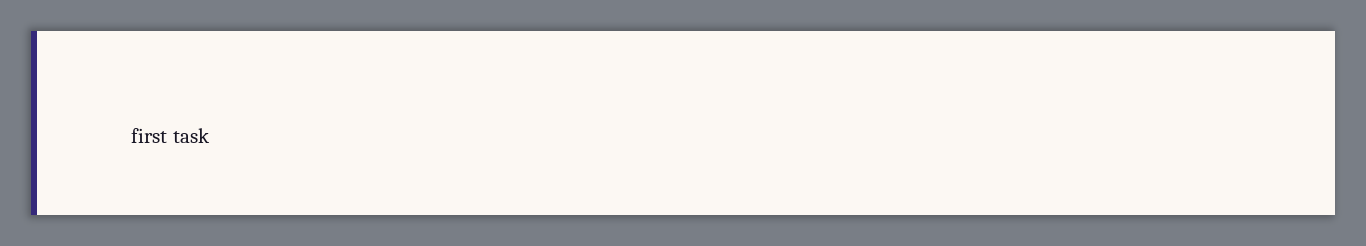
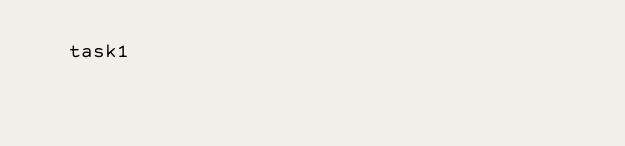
- first task
+ task1

